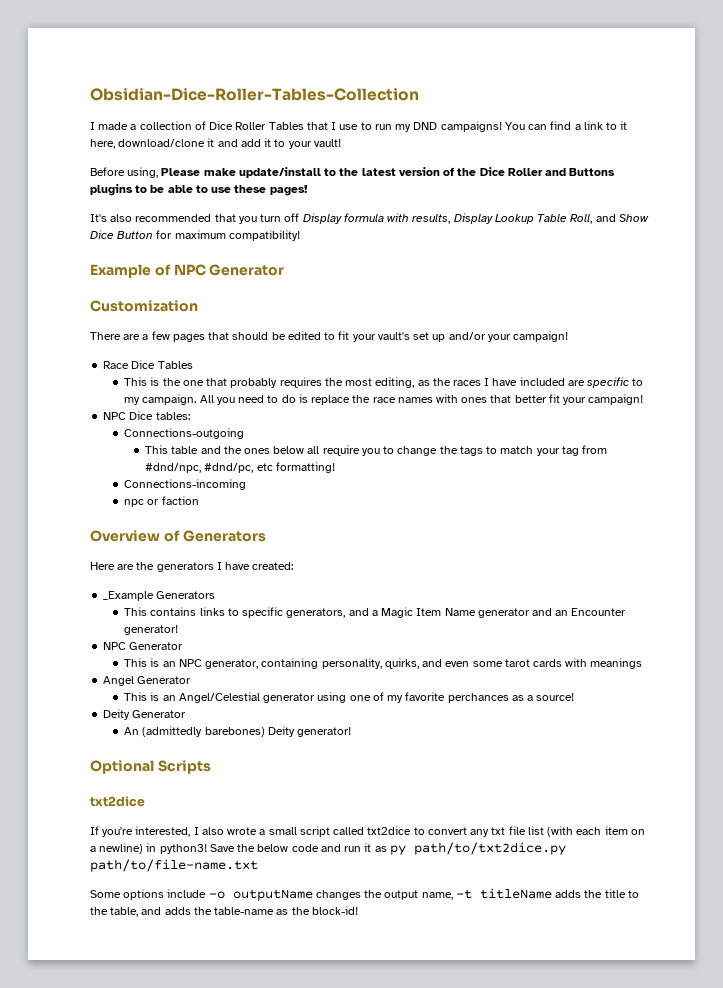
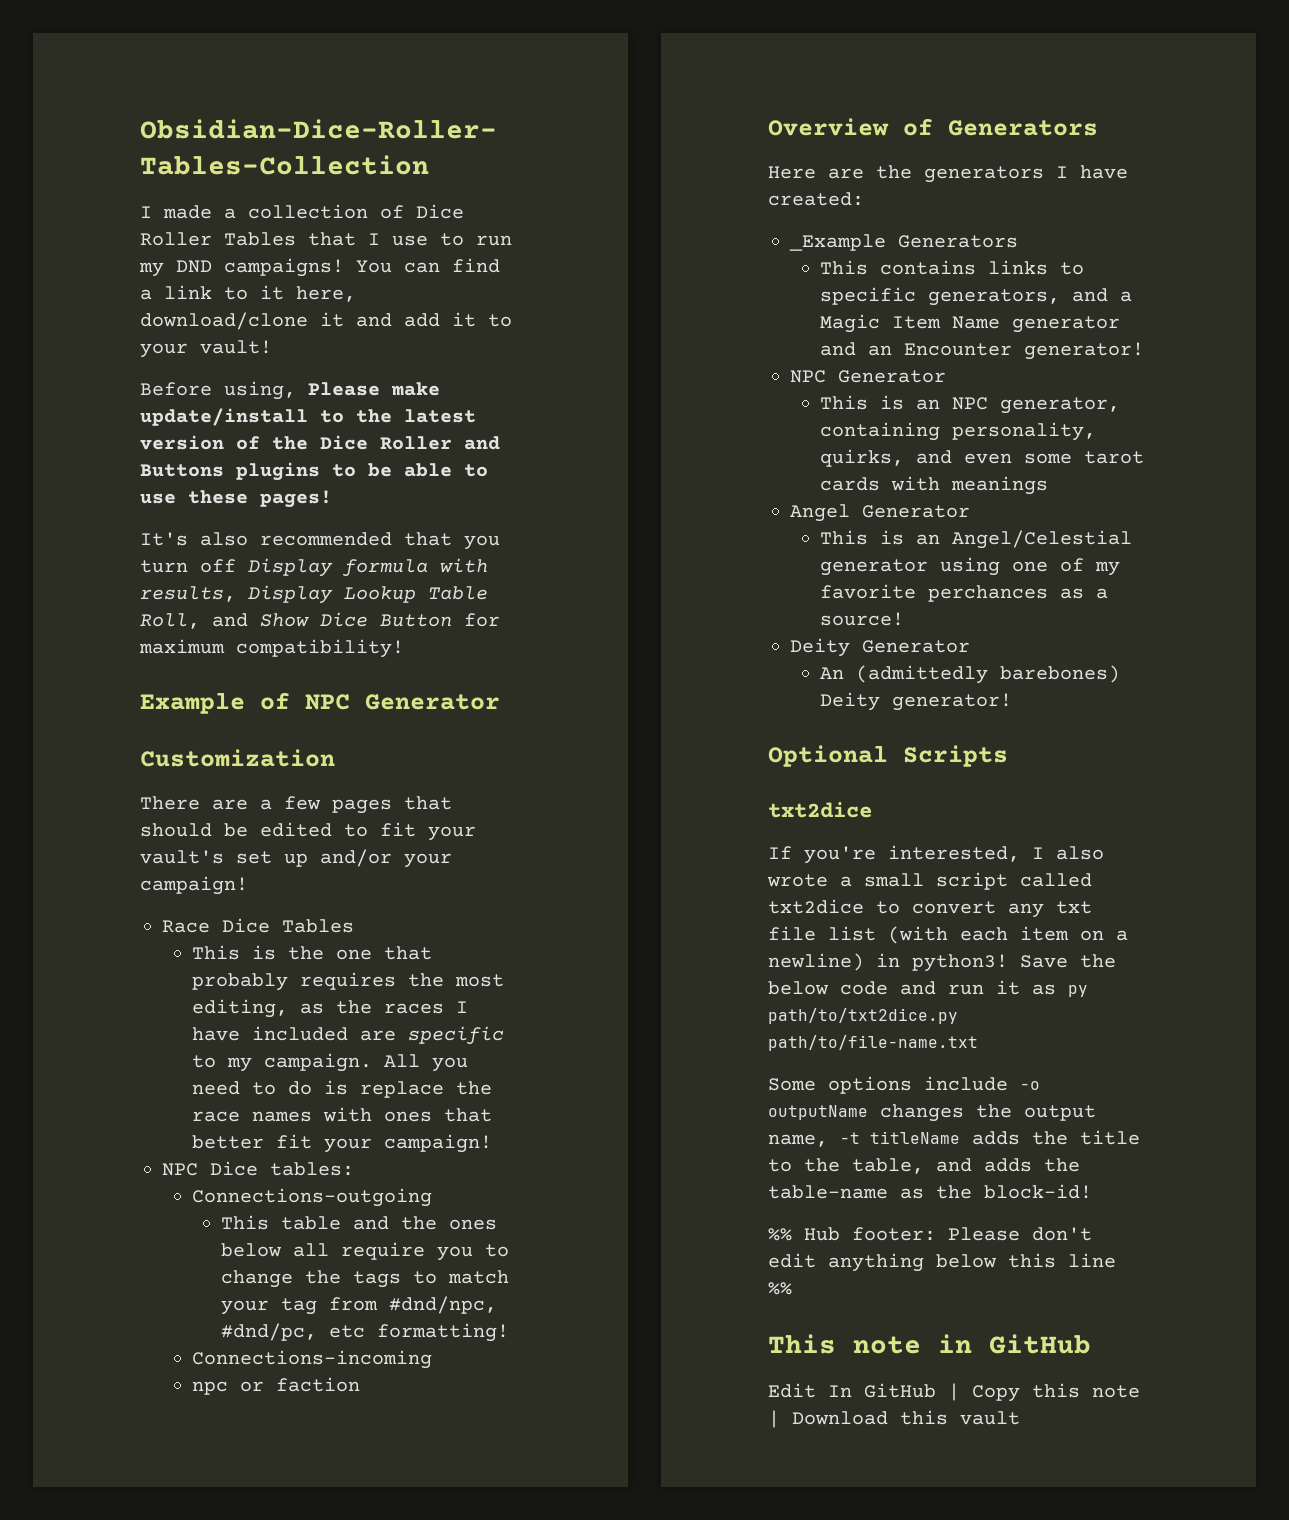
+ %% Hub footer: Please don't edit anything below this line %%
+ This note in GitHub
+ Edit In GitHub | Copy this note | Download this vault

